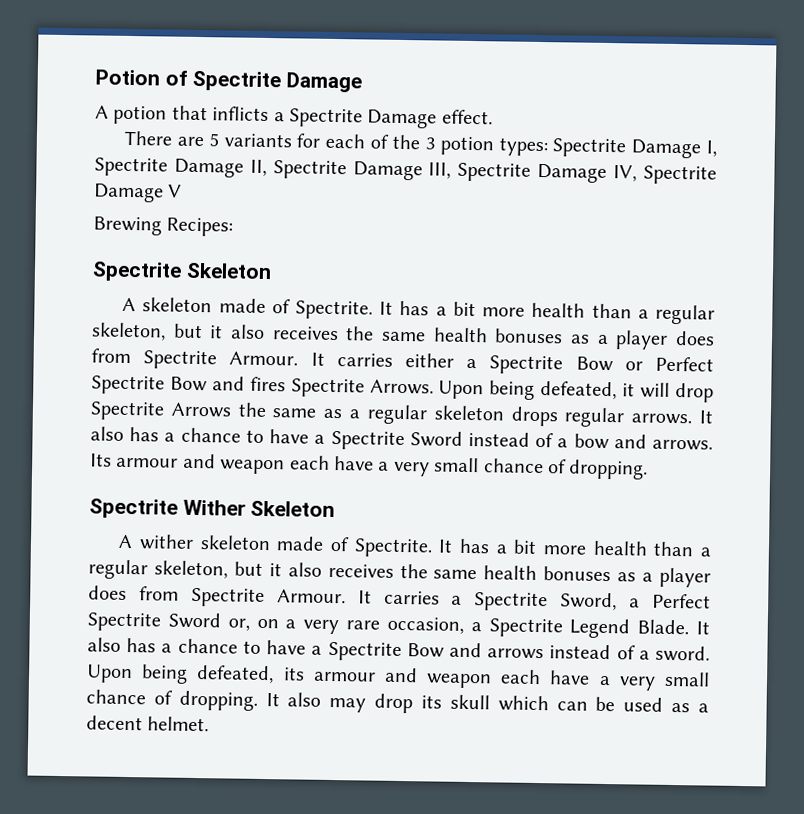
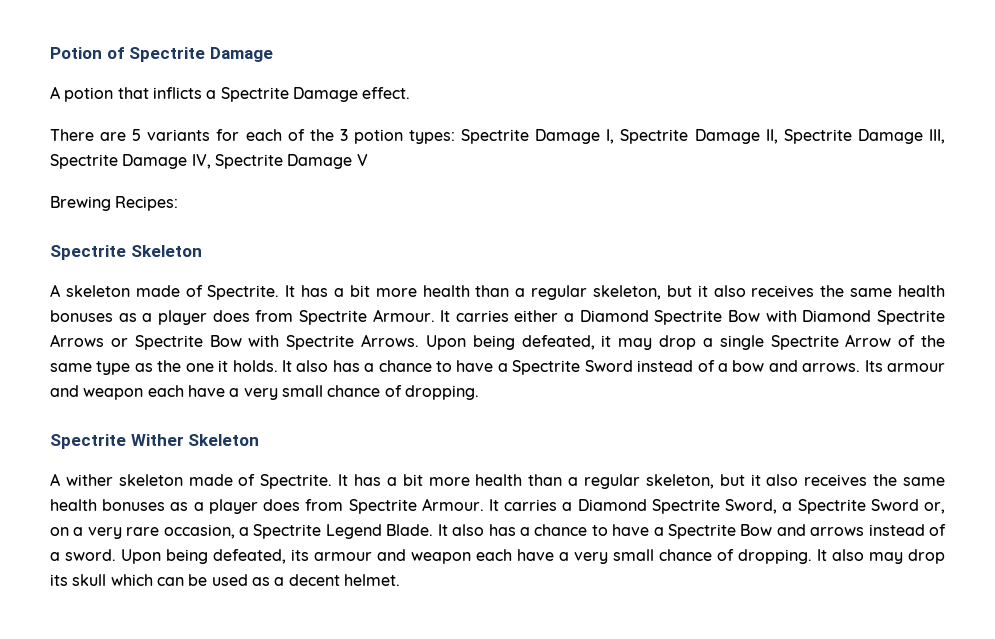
- It carries either a Spectrite Bow or Perfect Spectrite Bow and fires Spectrite Arrows.
+ It carries either a Diamond Spectrite Bow with Diamond Spectrite Arrows or Spectrite Bow with Spectrite Arrows.
- Upon being defeated, it will drop Spectrite Arrows the same as a regular skeleton drops regular arrows.
+ Upon being defeated, it may drop a single Spectrite Arrow of the same type as the one it holds.
- It carries a Spectrite Sword, a Perfect Spectrite Sword or, on a very rare occasion, a Spectrite Legend Blade.
+ It carries a Diamond Spectrite Sword, a Spectrite Sword or, on a very rare occasion, a Spectrite Legend Blade.

